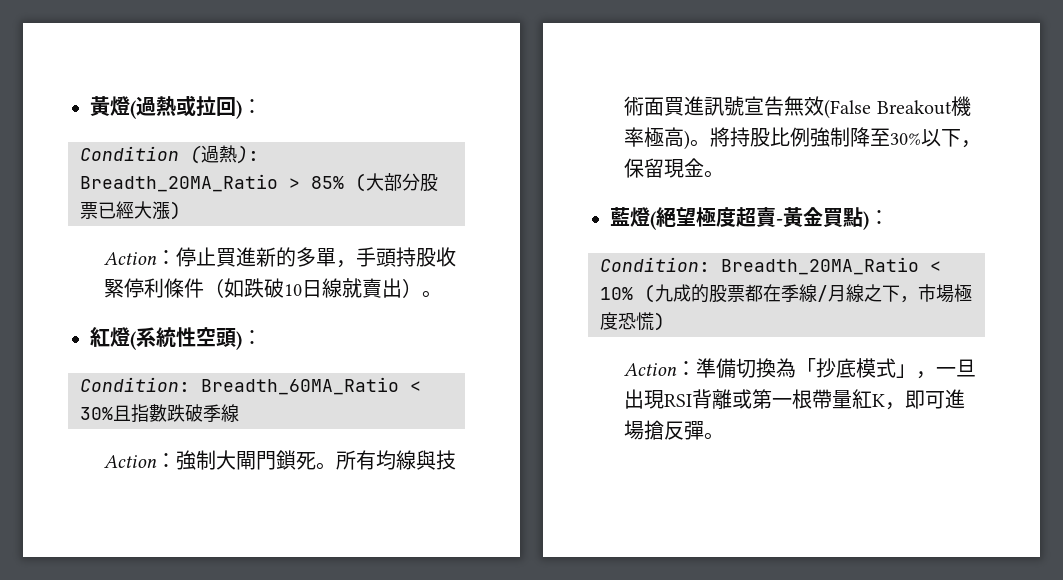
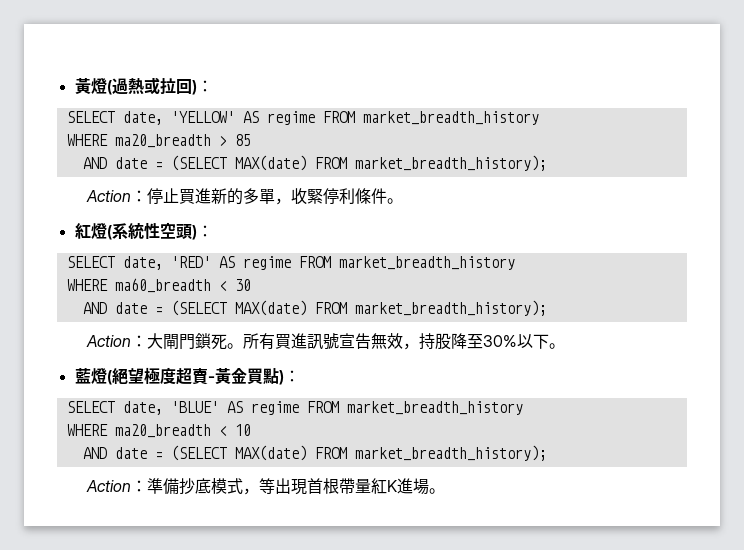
- Condition (過熱): Breadth_20MA_Ratio > 85% (大部分股票已經大漲)
+ SELECT date, 'YELLOW' AS regime FROM market_breadth_history
+ WHERE ma20_breadth > 85
+ AND date = (SELECT MAX(date) FROM market_breadth_history);
- Action：停止買進新的多單，手頭持股收緊停利條件（如跌破10日線就賣出）。
+ Action：停止買進新的多單，收緊停利條件。
- Condition: Breadth_60MA_Ratio < 30%且指數跌破季線
- Action：強制大閘門鎖死。
+ SELECT date, 'RED' AS regime FROM market_breadth_history
+ WHERE ma60_breadth < 30
+ AND date = (SELECT MAX(date) FROM market_breadth_history);
+ Action：大閘門鎖死。
- 所有均線與技術面買進訊號宣告無效(False Breakout機率極高)。將持股比例強制降至30%以下，保留現金。
+ 所有買進訊號宣告無效，持股降至30%以下。
- Condition: Breadth_20MA_Ratio < 10% (九成的股票都在季線/月線之下，市場極度恐慌)
- Action：準備切換為「抄底模式」，一旦出現RSI背離或第一根帶量紅K，即可進場搶反彈。
+ SELECT date, 'BLUE' AS regime FROM market_breadth_history
+ WHERE ma20_breadth < 10
+ AND date = (SELECT MAX(date) FROM market_breadth_history);
+ Action：準備抄底模式，等出現首根帶量紅K進場。

